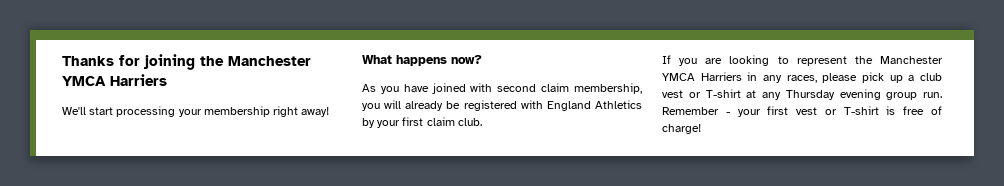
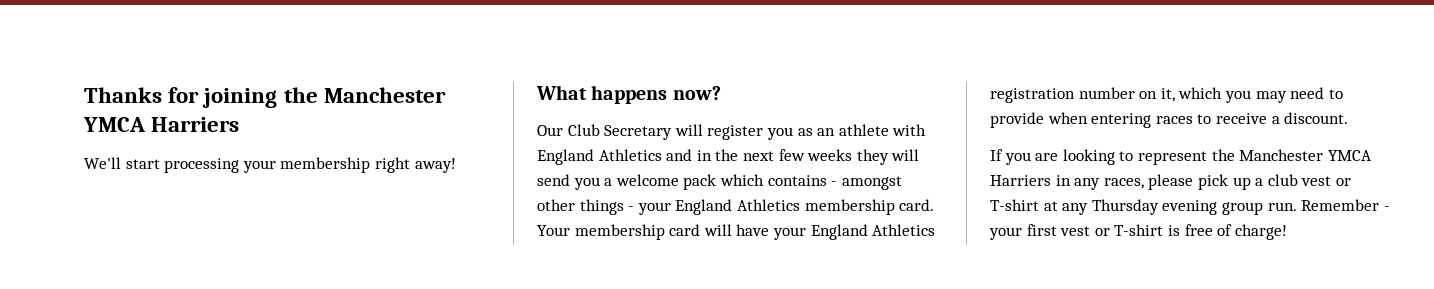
- As you have joined with second claim membership, you will already be registered with England Athletics by your first claim club.
+ Our Club Secretary will register you as an athlete with England Athletics and in the next few weeks they will send you a welcome pack which contains - amongst other things - your England Athletics membership card. Your membership card will have your England Athletics registration number on it, which you may need to provide when entering races to receive a discount.

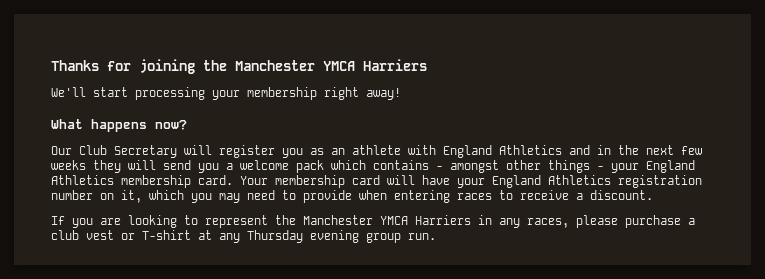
- If you are looking to represent the Manchester YMCA Harriers in any races, please pick up a club vest or T-shirt at any Thursday evening group run. Remember - your first vest or T-shirt is free of charge!
+ If you are looking to represent the Manchester YMCA Harriers in any races, please purchase a club vest or T-shirt at any Thursday evening group run.

